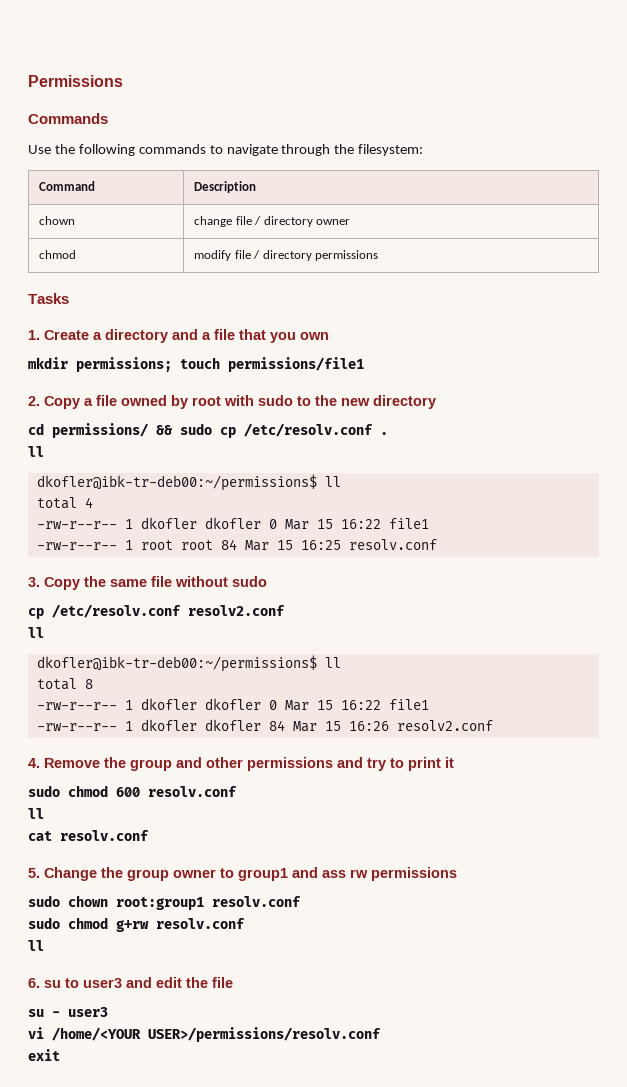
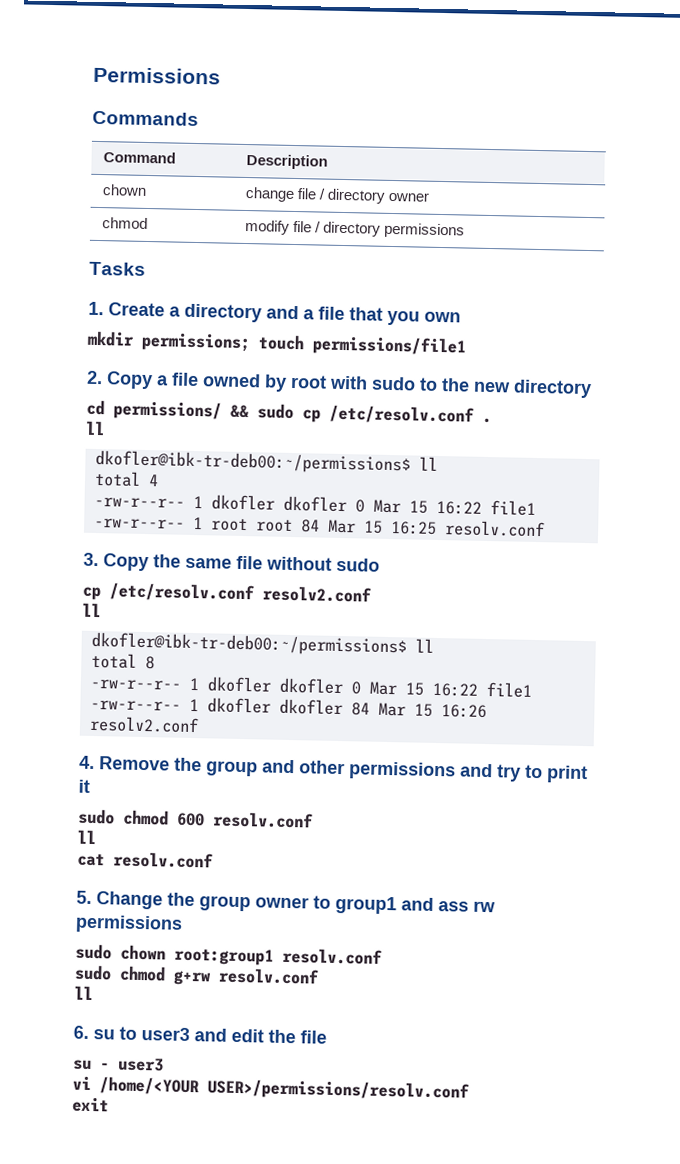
- Use the following commands to navigate through the filesystem:

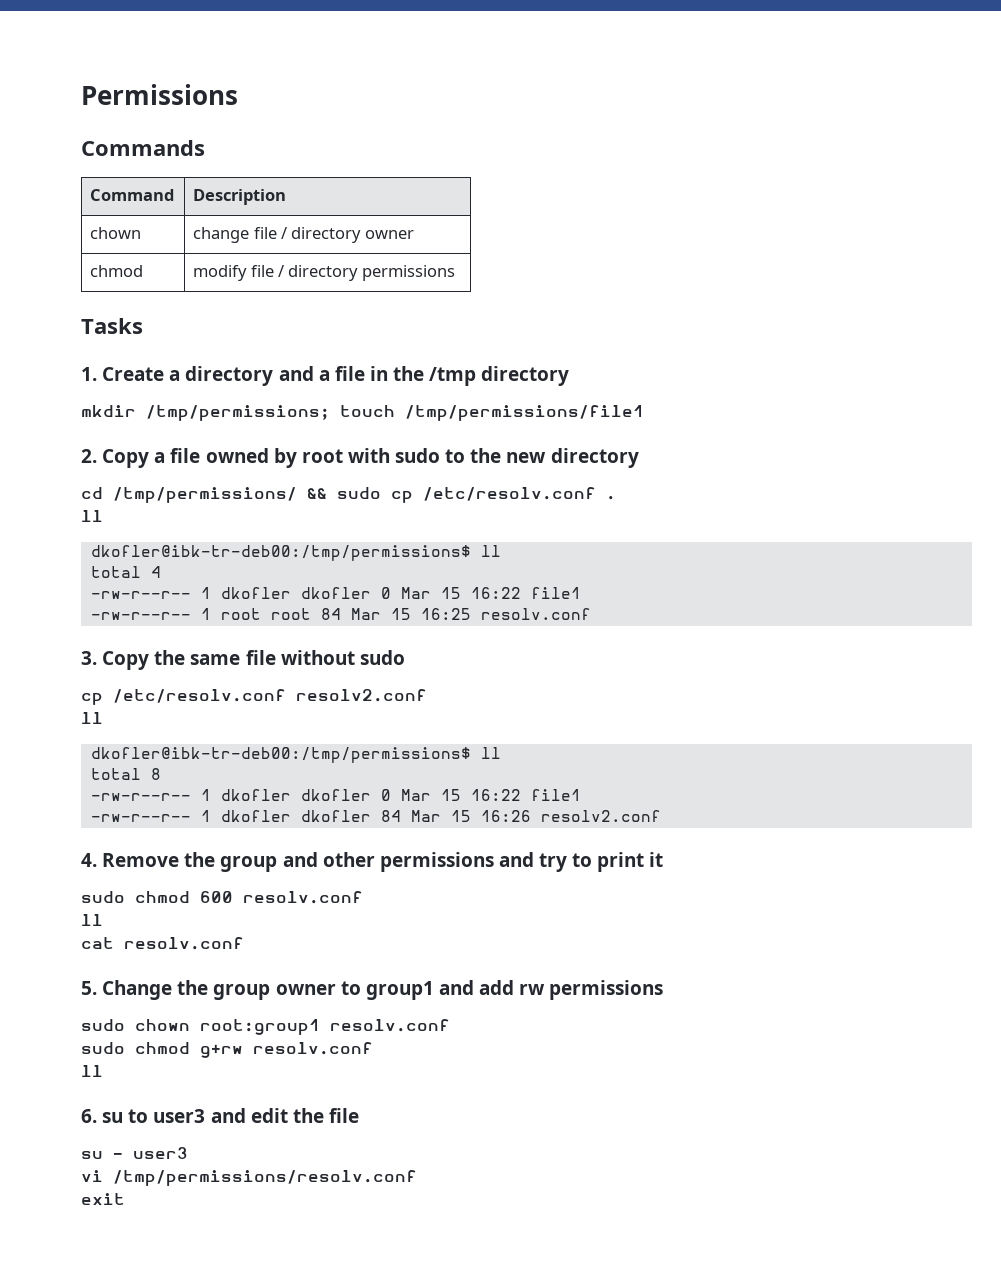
- 1. Create a directory and a file that you own
- mkdir permissions; touch permissions/file1
+ 1. Create a directory and a file in the /tmp directory
+ mkdir /tmp/permissions; touch /tmp/permissions/file1
- cd permissions/ && sudo cp /etc/resolv.conf .
+ cd /tmp/permissions/ && sudo cp /etc/resolv.conf .
  ll
- dkofler@ibk-tr-deb00:~/permissions$ ll
+ dkofler@ibk-tr-deb00:/tmp/permissions$ ll
  cp /etc/resolv.conf resolv2.conf
  ll
- dkofler@ibk-tr-deb00:~/permissions$ ll
+ dkofler@ibk-tr-deb00:/tmp/permissions$ ll
- 5. Change the group owner to group1 and ass rw permissions
+ 5. Change the group owner to group1 and add rw permissions
- vi /home/<YOUR USER>/permissions/resolv.conf
+ vi /tmp/permissions/resolv.conf

